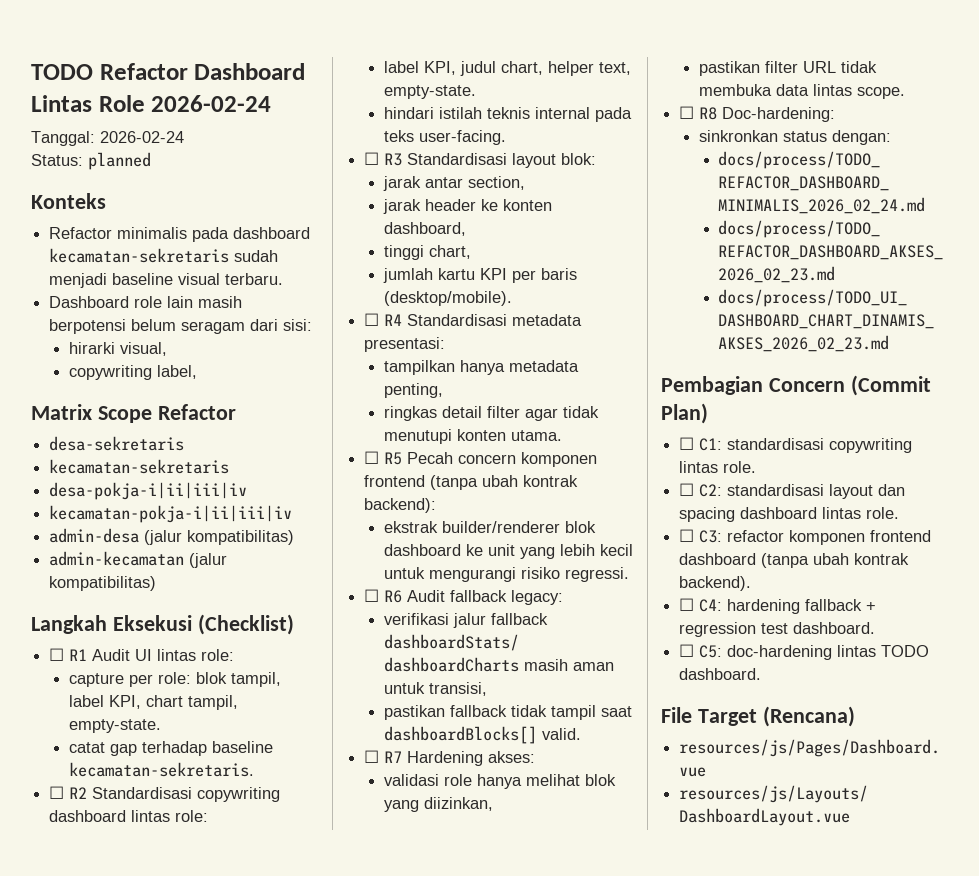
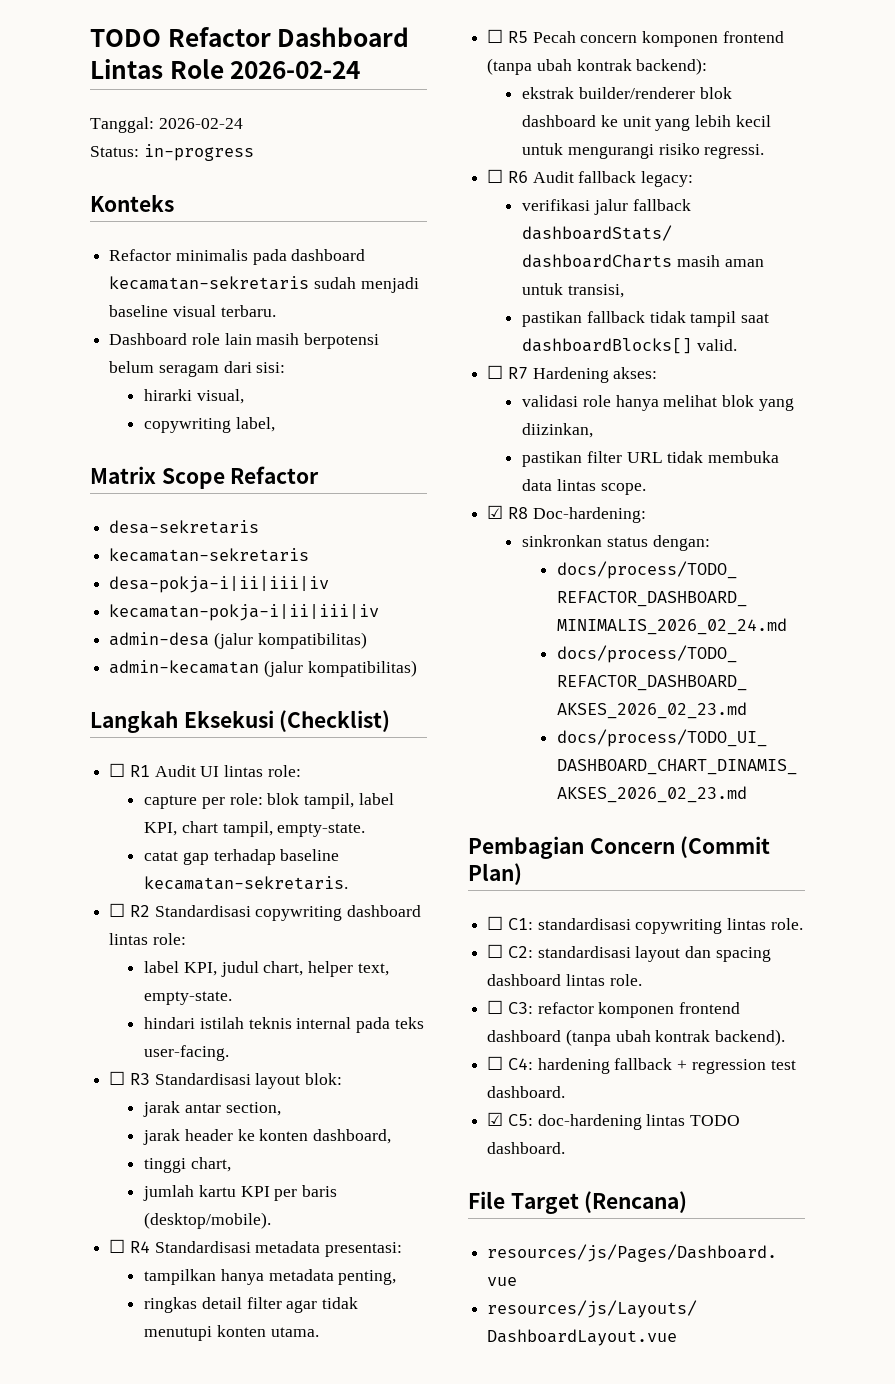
- Status: planned
+ Status: in-progress
- ☐ R8 Doc-hardening:
+ ☑ R8 Doc-hardening:
- ☐ C5: doc-hardening lintas TODO dashboard.
+ ☑ C5: doc-hardening lintas TODO dashboard.

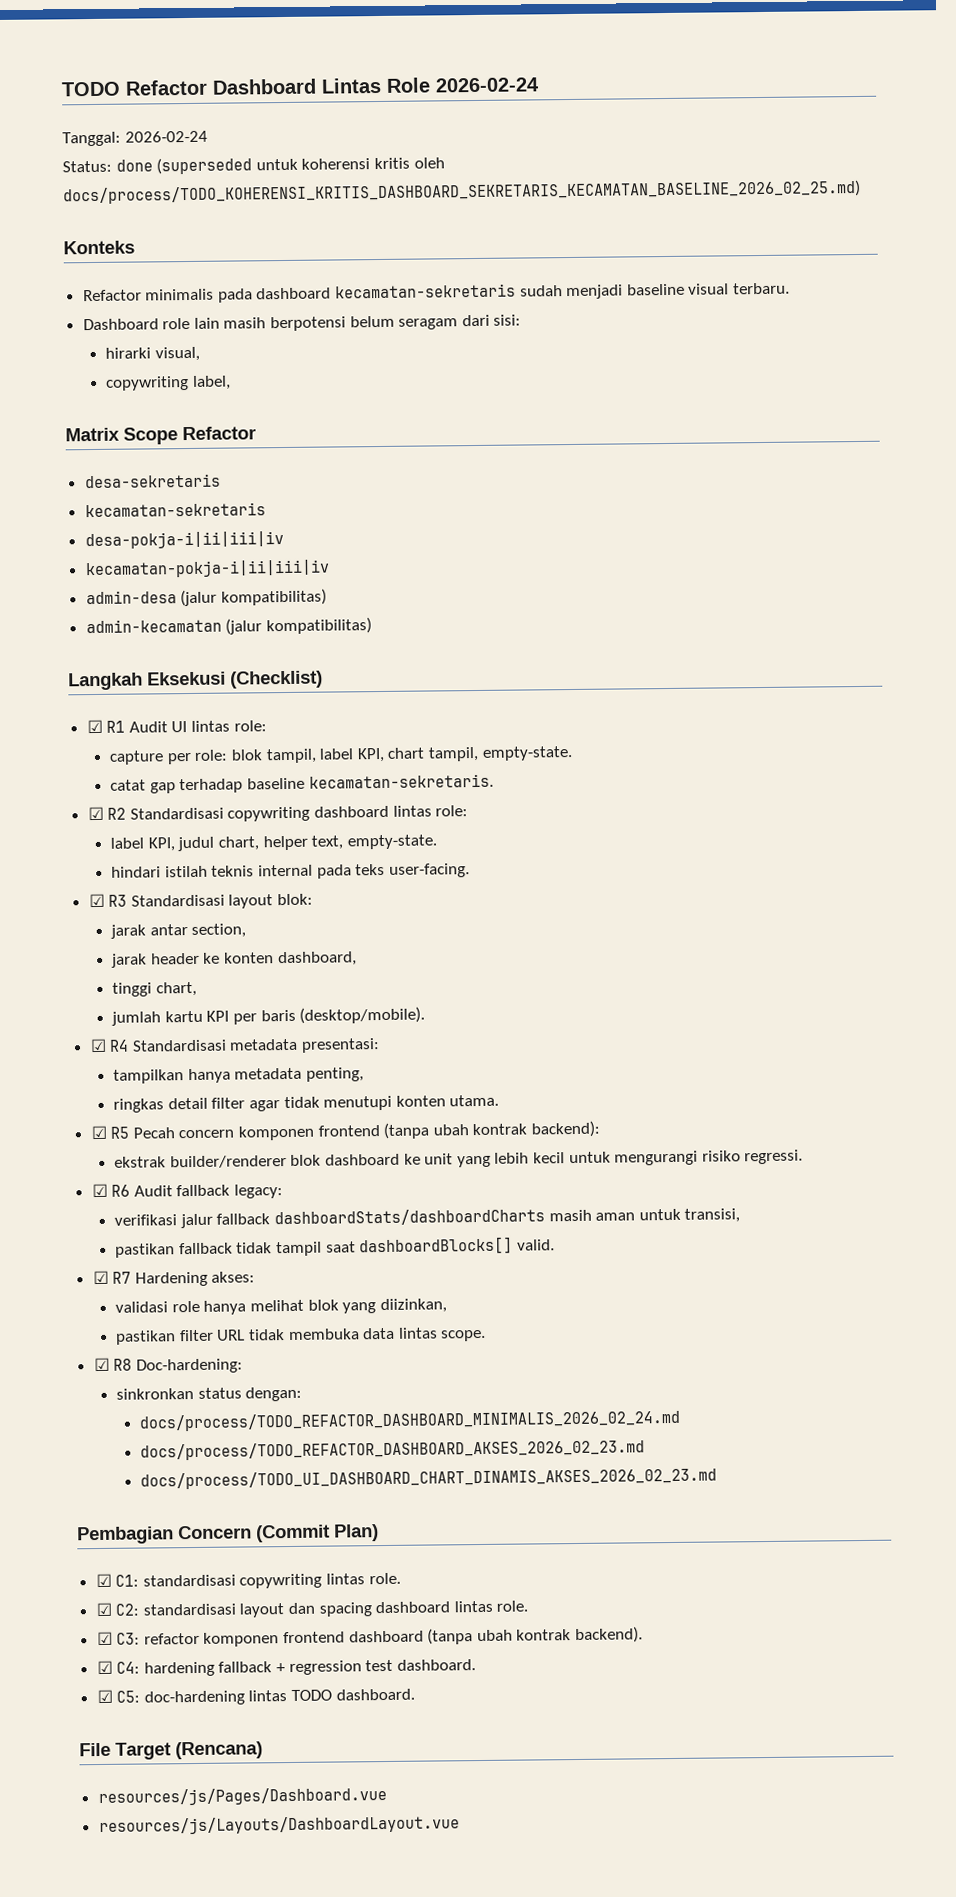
- Status: in-progress
+ Status: done (superseded untuk koherensi kritis oleh docs/process/TODO_KOHERENSI_KRITIS_DASHBOARD_SEKRETARIS_KECAMATAN_BASELINE_2026_02_25.md)
- ☐ R1 Audit UI lintas role:
+ ☑ R1 Audit UI lintas role:
- ☐ R2 Standardisasi copywriting dashboard lintas role:
+ ☑ R2 Standardisasi copywriting dashboard lintas role:
- ☐ R3 Standardisasi layout blok:
+ ☑ R3 Standardisasi layout blok:
- ☐ R4 Standardisasi metadata presentasi:
+ ☑ R4 Standardisasi metadata presentasi:
- ☐ R5 Pecah concern komponen frontend (tanpa ubah kontrak backend):
+ ☑ R5 Pecah concern komponen frontend (tanpa ubah kontrak backend):
- ☐ R6 Audit fallback legacy:
+ ☑ R6 Audit fallback legacy:
- ☐ R7 Hardening akses:
+ ☑ R7 Hardening akses:
- ☐ C1: standardisasi copywriting lintas role.
+ ☑ C1: standardisasi copywriting lintas role.
- ☐ C2: standardisasi layout dan spacing dashboard lintas role.
+ ☑ C2: standardisasi layout dan spacing dashboard lintas role.
- ☐ C3: refactor komponen frontend dashboard (tanpa ubah kontrak backend).
+ ☑ C3: refactor komponen frontend dashboard (tanpa ubah kontrak backend).
- ☐ C4: hardening fallback + regression test dashboard.
+ ☑ C4: hardening fallback + regression test dashboard.

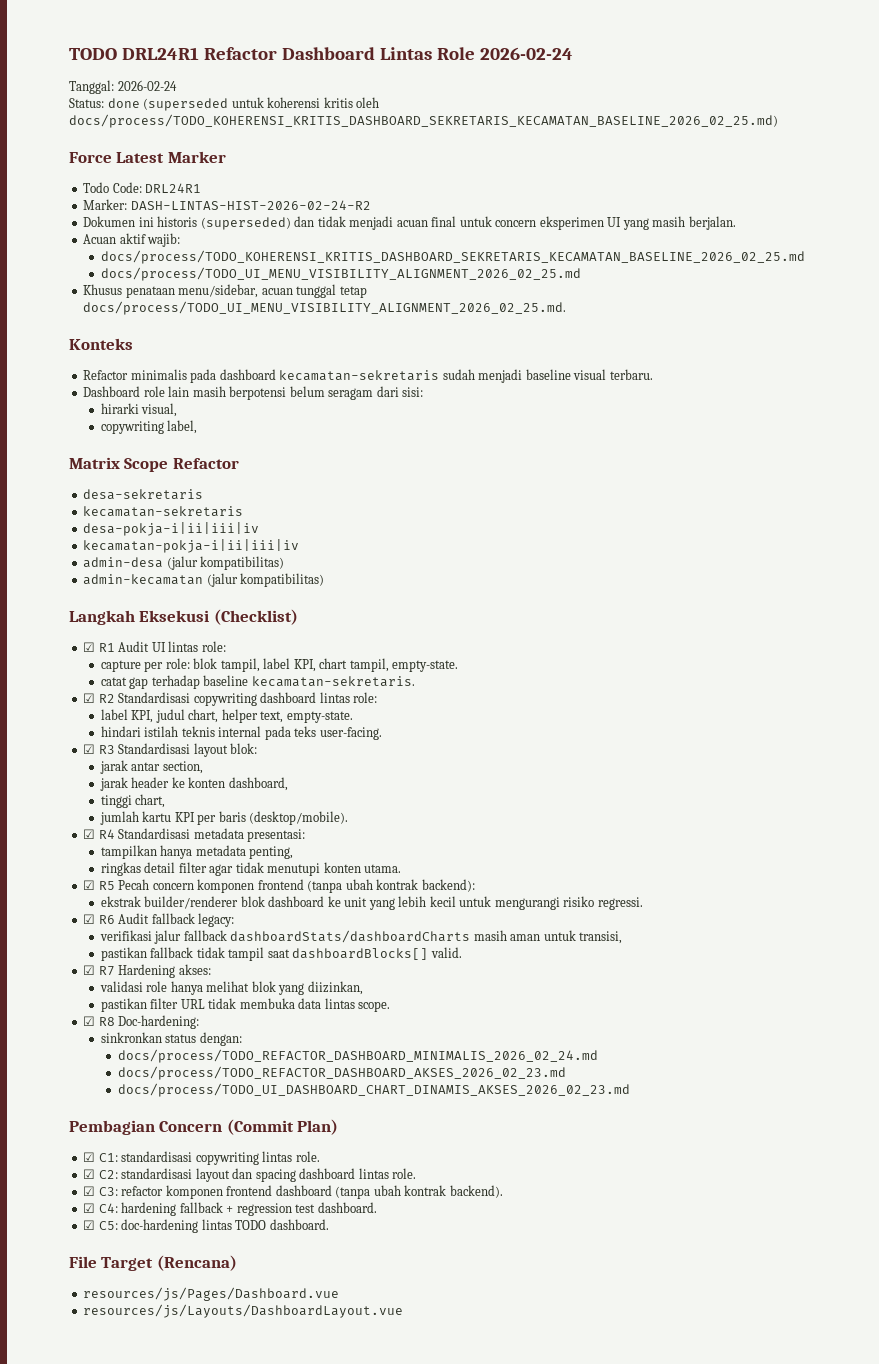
- TODO Refactor Dashboard Lintas Role 2026-02-24
+ TODO DRL24R1 Refactor Dashboard Lintas Role 2026-02-24
+ Force Latest Marker
+ Todo Code: DRL24R1
+ Marker: DASH-LINTAS-HIST-2026-02-24-R2
+ Dokumen ini historis (superseded) dan tidak menjadi acuan final untuk concern eksperimen UI yang masih berjalan.
+ Acuan aktif wajib:
+ docs/process/TODO_KOHERENSI_KRITIS_DASHBOARD_SEKRETARIS_KECAMATAN_BASELINE_2026_02_25.md
+ docs/process/TODO_UI_MENU_VISIBILITY_ALIGNMENT_2026_02_25.md
+ Khusus penataan menu/sidebar, acuan tunggal tetap docs/process/TODO_UI_MENU_VISIBILITY_ALIGNMENT_2026_02_25.md.

